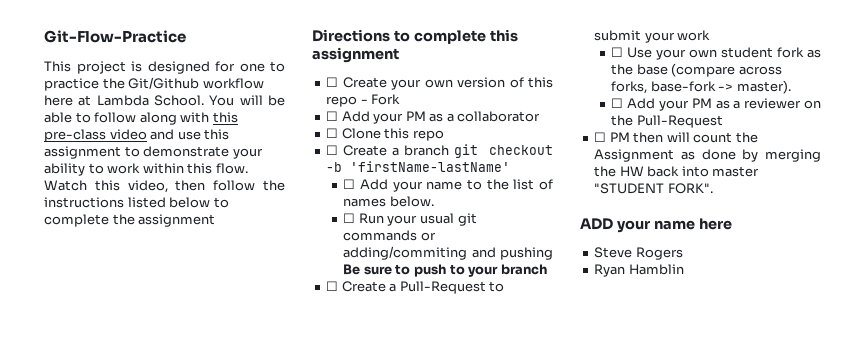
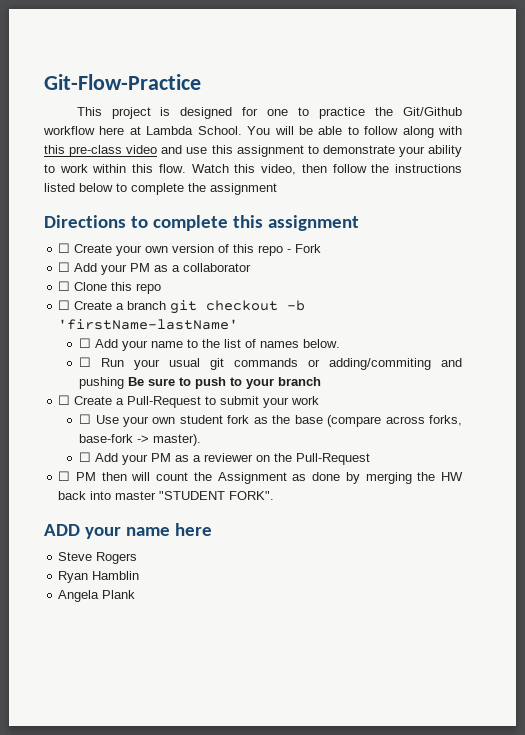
+ Angela Plank

